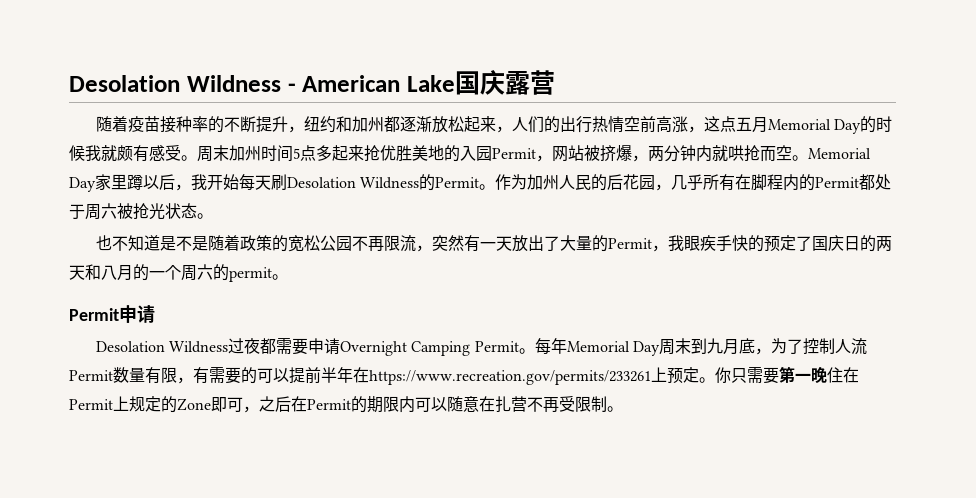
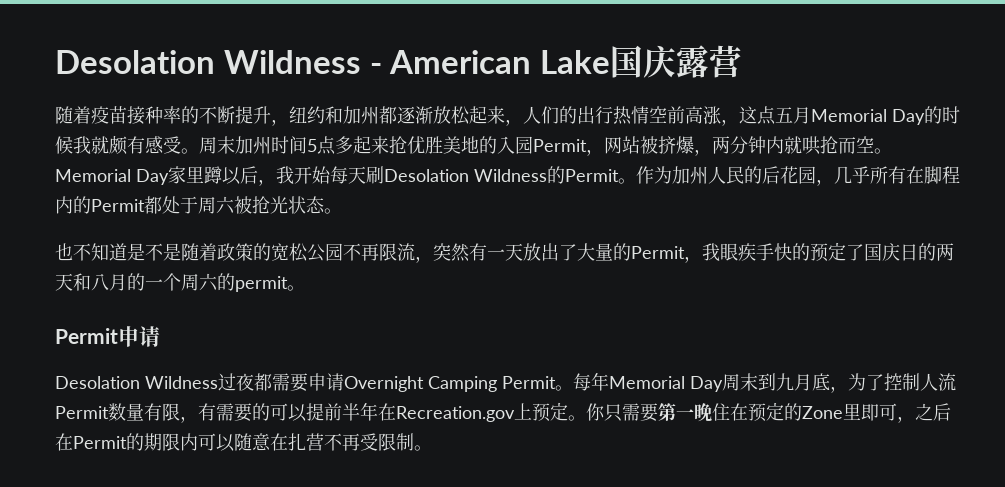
- 每年Memorial Day周末到九月底，为了控制人流Permit数量有限，有需要的可以提前半年在https://www.recreation.gov/permits/233261上预定。
+ 每年Memorial Day周末到九月底，为了控制人流Permit数量有限，有需要的可以提前半年在Recreation.gov上预定。
- 你只需要第一晚住在Permit上规定的Zone即可，之后在Permit的期限内可以随意在扎营不再受限制。
+ 你只需要第一晚住在预定的Zone里即可，之后在Permit的期限内可以随意在扎营不再受限制。

